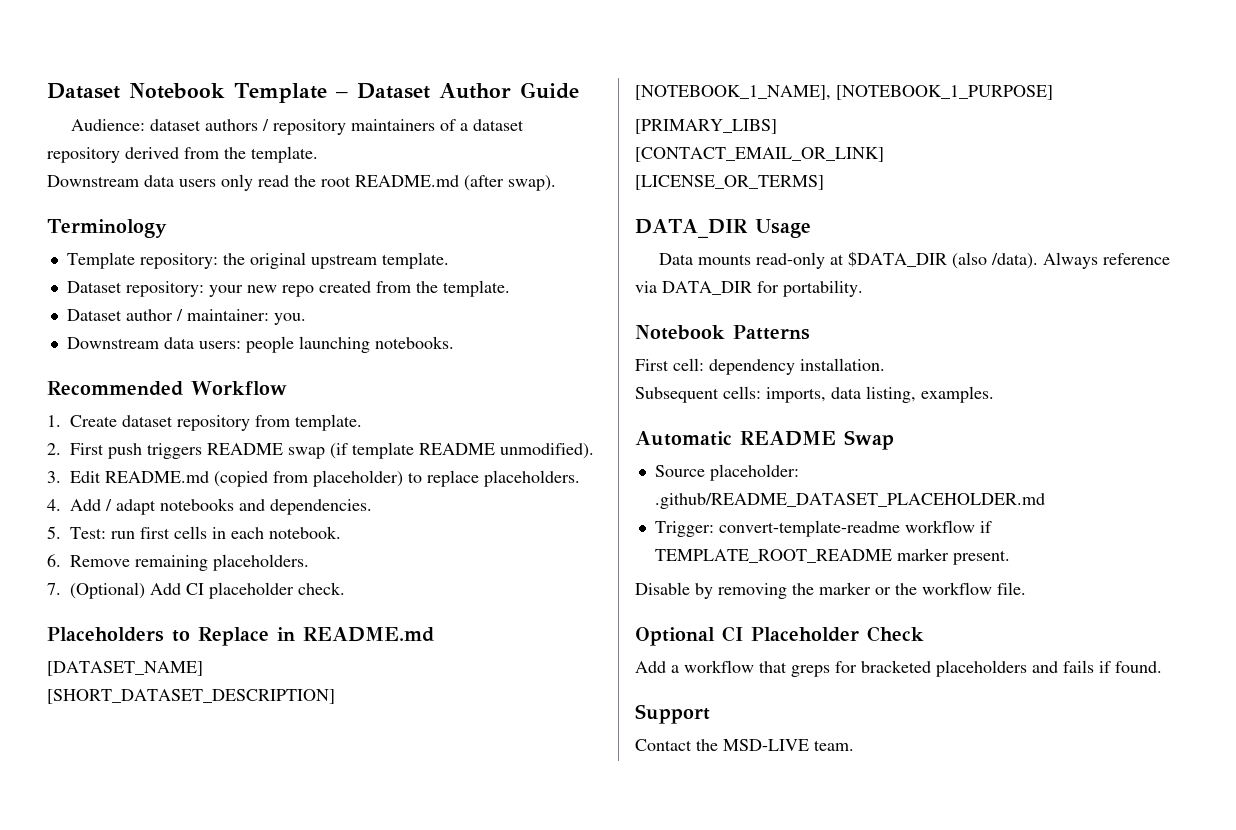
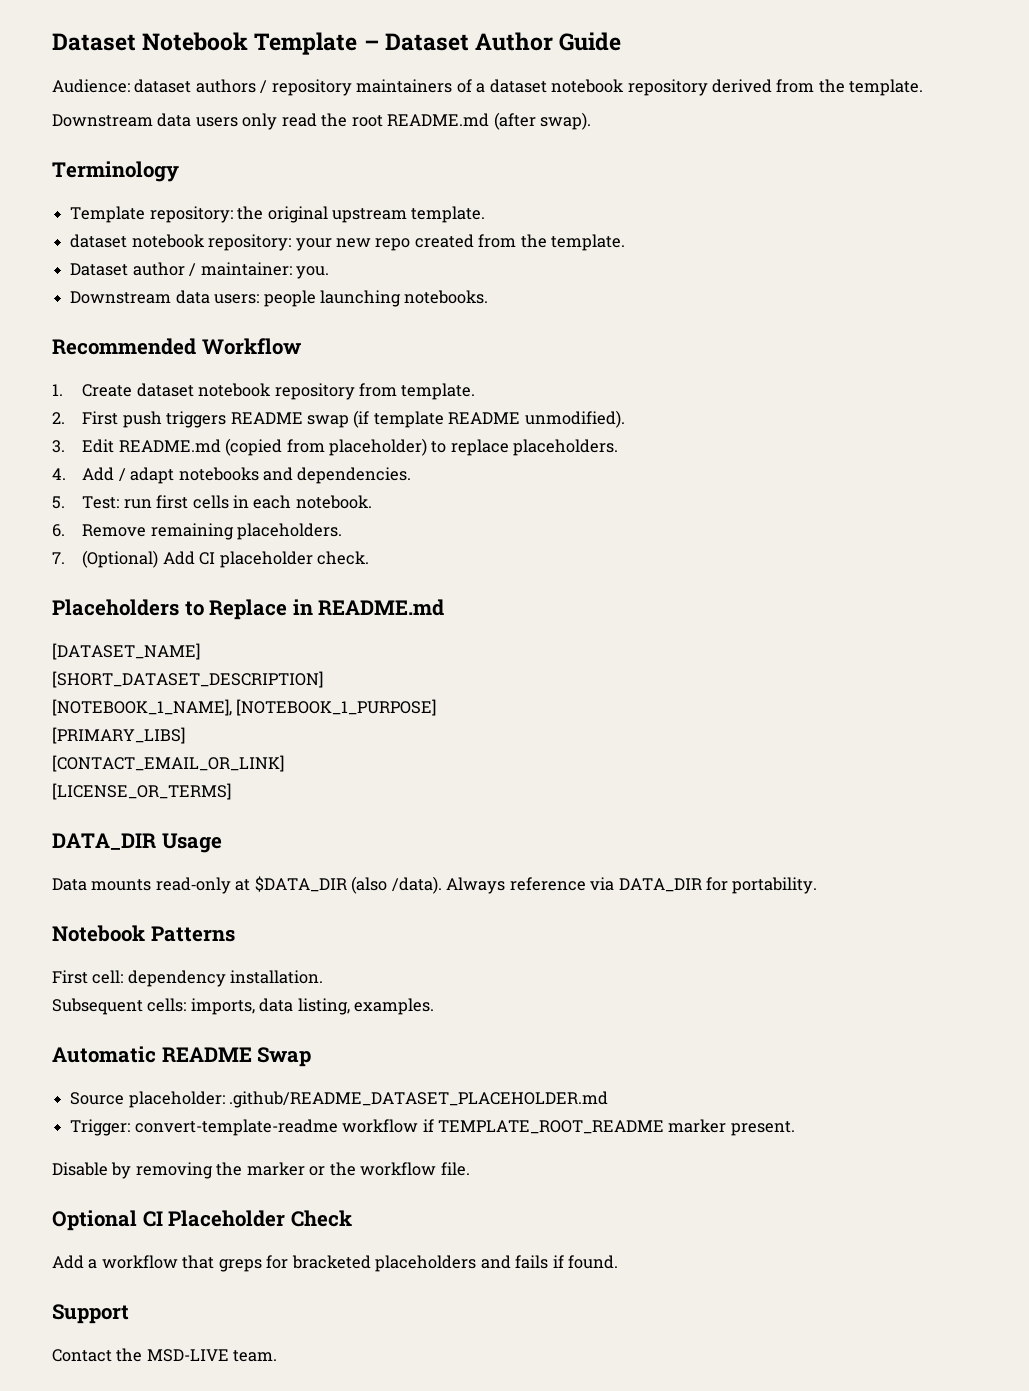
- Audience: dataset authors / repository maintainers of a dataset repository derived from the template.
+ Audience: dataset authors / repository maintainers of a dataset notebook repository derived from the template.
- Dataset repository: your new repo created from the template.
+ dataset notebook repository: your new repo created from the template.
- 1. Create dataset repository from template.
+ 1. Create dataset notebook repository from template.

